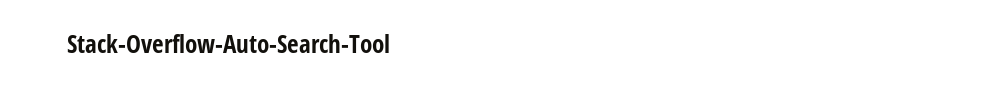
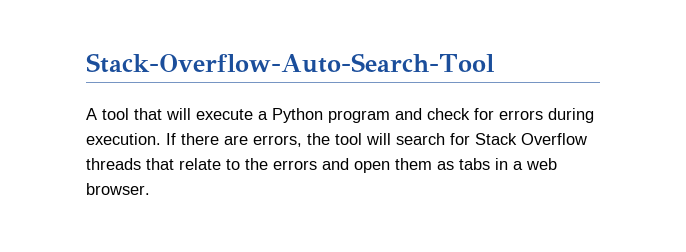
+ A tool that will execute a Python program and check for errors during execution. If there are errors, the tool will search for Stack Overflow threads that relate to the errors and open them as tabs in a web browser.

